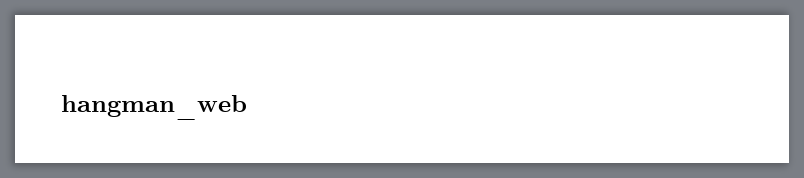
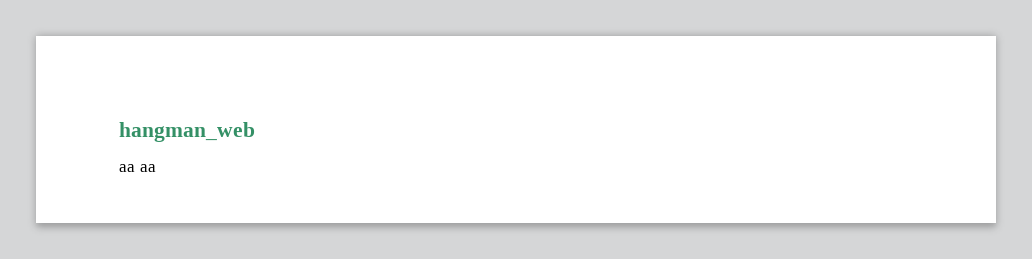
+ aa aa

